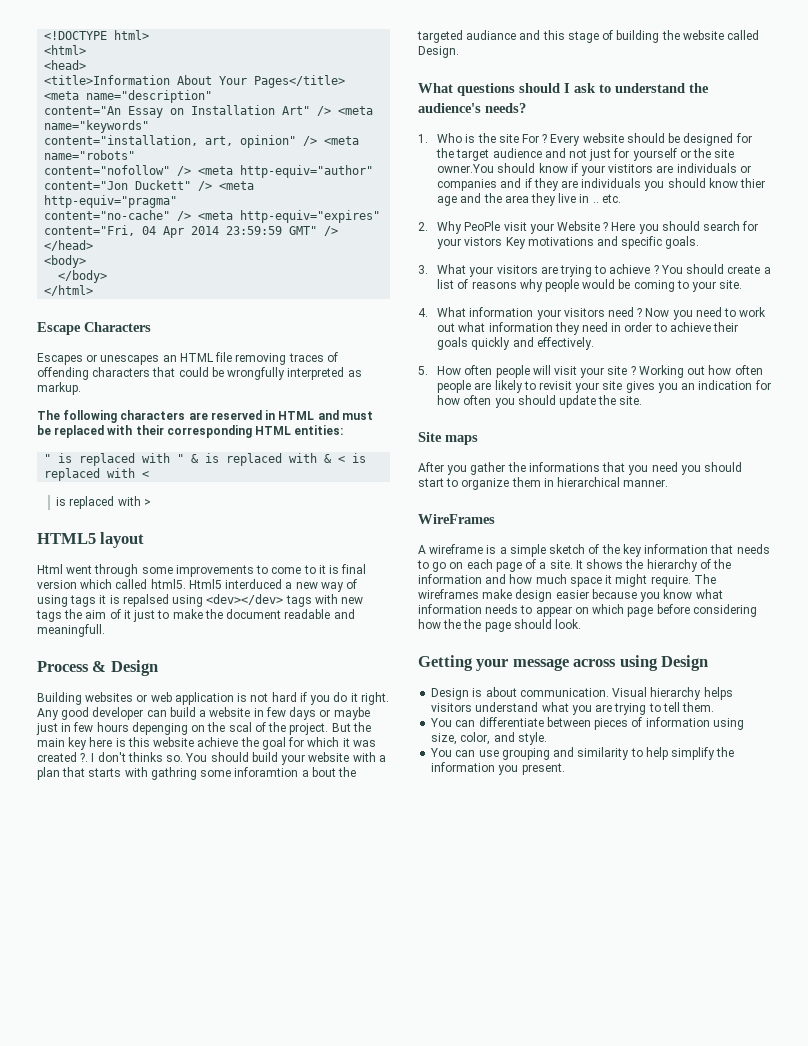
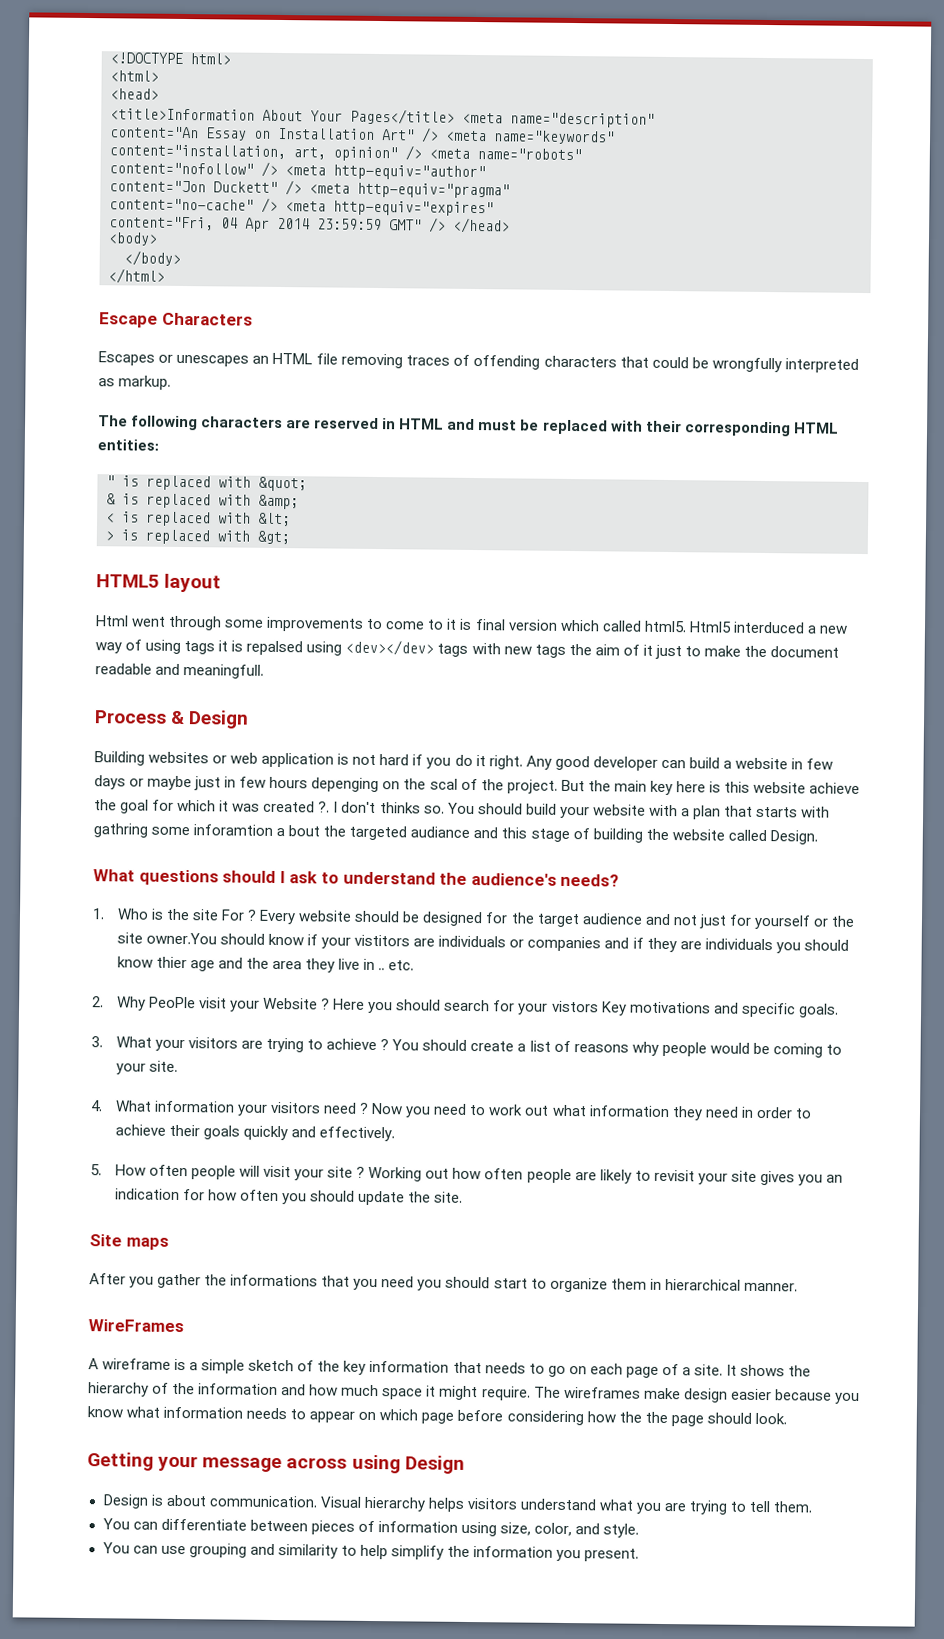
- " is replaced with " & is replaced with & < is replaced with <
- is replaced with >
+ " is replaced with &quot;
+ & is replaced with &amp;
+ < is replaced with &lt;
+ > is replaced with &gt;

